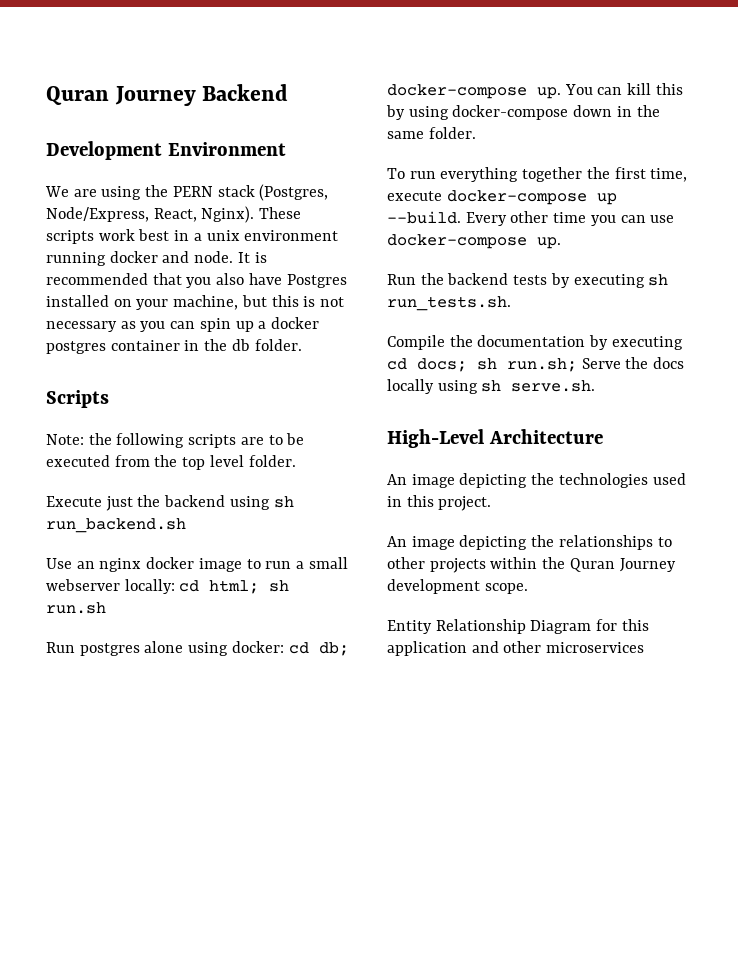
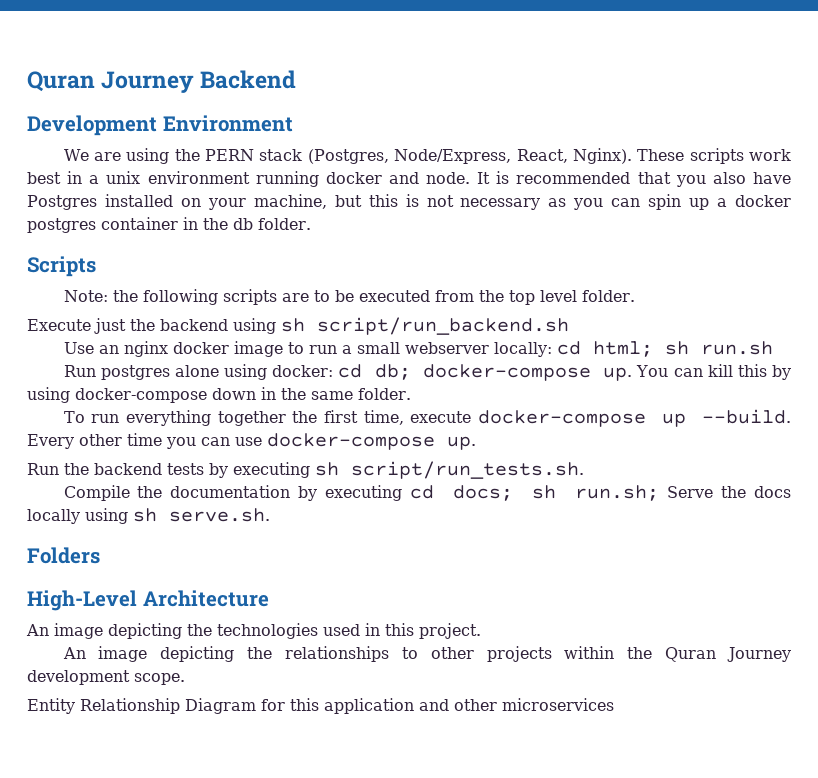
- Execute just the backend using sh run_backend.sh
+ Execute just the backend using sh script/run_backend.sh
- Run the backend tests by executing sh run_tests.sh.
+ Run the backend tests by executing sh script/run_tests.sh.
+ Folders

